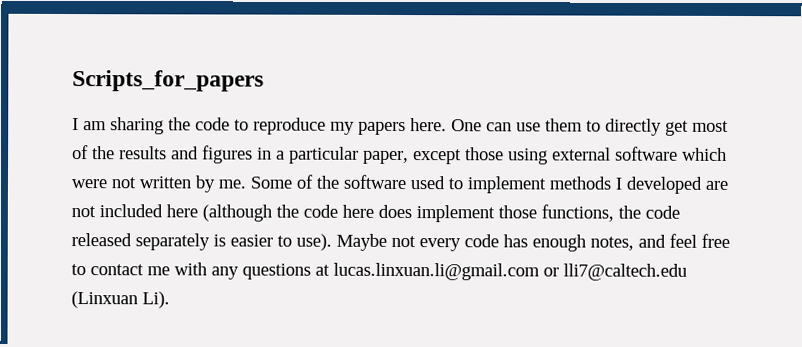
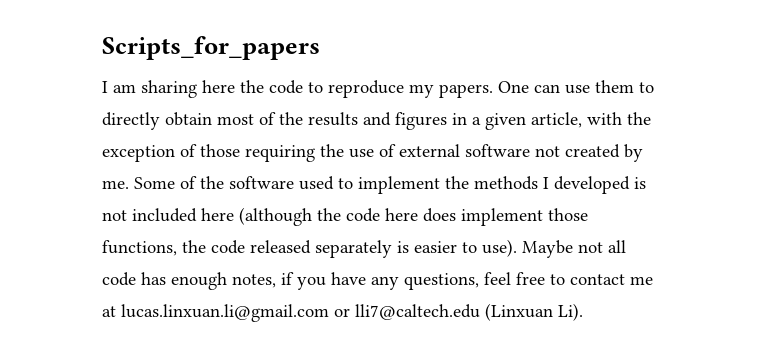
- I am sharing the code to reproduce my papers here.
+ I am sharing here the code to reproduce my papers.
- One can use them to directly get most of the results and figures in a particular paper, except those using external software which were not written by me.
+ One can use them to directly obtain most of the results and figures in a given article, with the exception of those requiring the use of external software not created by me.
- Some of the software used to implement methods I developed are not included here (although the code here does implement those functions, the code released separately is easier to use).
+ Some of the software used to implement the methods I developed is not included here (although the code here does implement those functions, the code released separately is easier to use).
- Maybe not every code has enough notes, and feel free to contact me with any questions at lucas.linxuan.li@gmail.com or lli7@caltech.edu (Linxuan Li).
+ Maybe not all code has enough notes, if you have any questions, feel free to contact me at lucas.linxuan.li@gmail.com or lli7@caltech.edu (Linxuan Li).

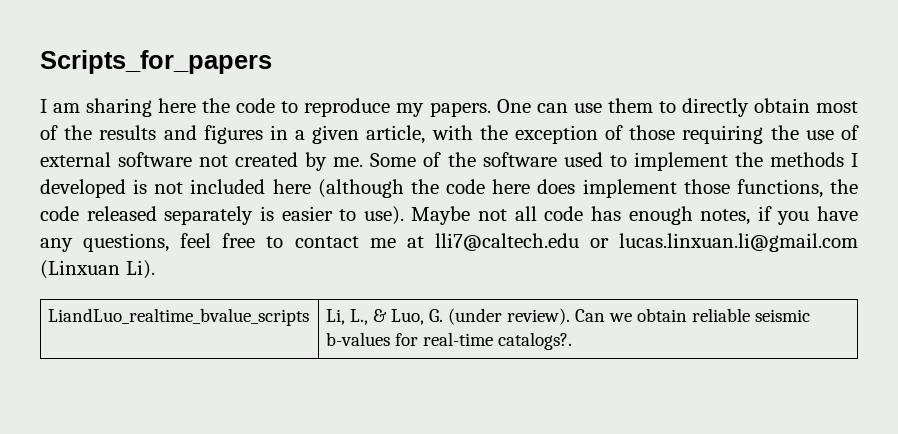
- Maybe not all code has enough notes, if you have any questions, feel free to contact me at lucas.linxuan.li@gmail.com or lli7@caltech.edu (Linxuan Li).
+ Maybe not all code has enough notes, if you have any questions, feel free to contact me at lli7@caltech.edu or lucas.linxuan.li@gmail.com (Linxuan Li).
+ LiandLuo_realtime_bvalue_scripts | Li, L., & Luo, G. (under review). Can we obtain reliable seismic b-values for real-time catalogs?.

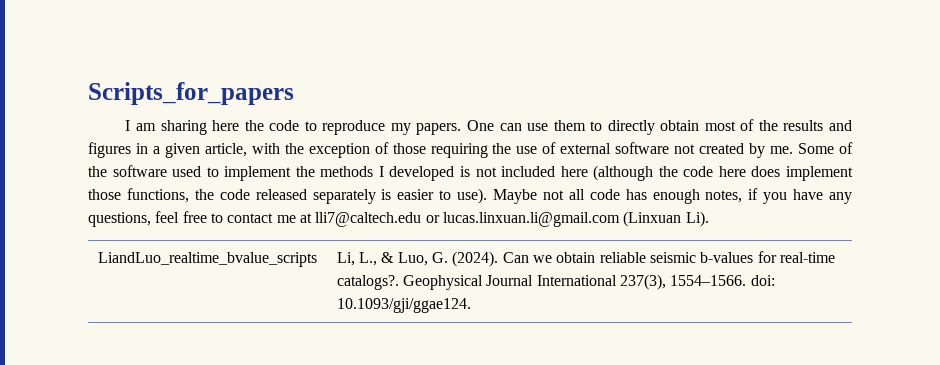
- LiandLuo_realtime_bvalue_scripts | Li, L., & Luo, G. (under review). Can we obtain reliable seismic b-values for real-time catalogs?.
+ LiandLuo_realtime_bvalue_scripts | Li, L., & Luo, G. (2024). Can we obtain reliable seismic b-values for real-time catalogs?. Geophysical Journal International 237(3), 1554–1566. doi: 10.1093/gji/ggae124.

